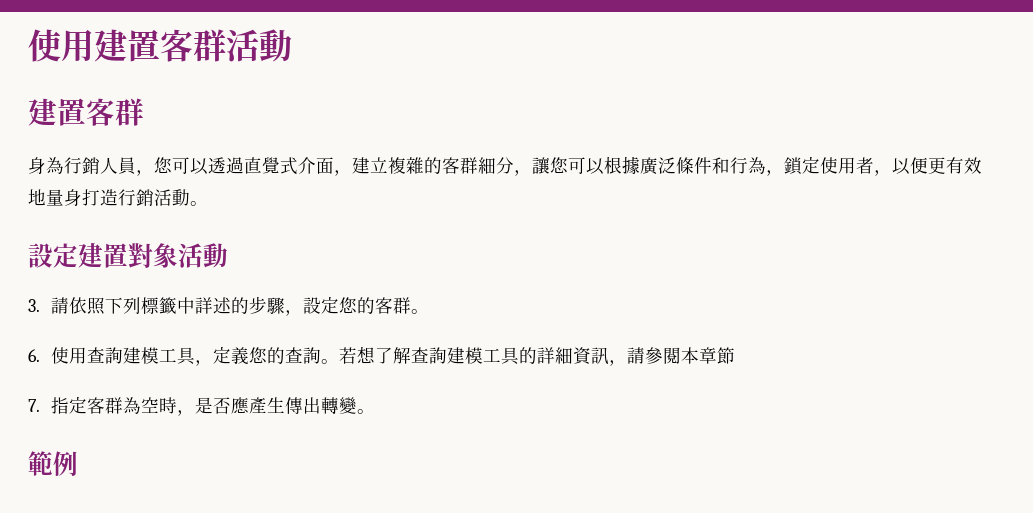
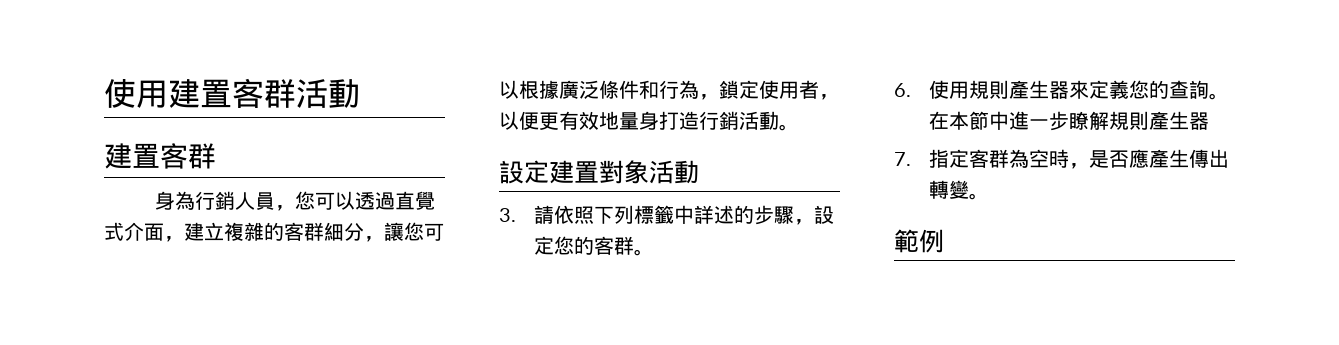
- 6.使用查詢建模工具，定義您的查詢。若想了解查詢建模工具的詳細資訊，請參閱本章節
+ 6.使用規則產生器來定義您的查詢。在本節中進一步瞭解規則產生器

